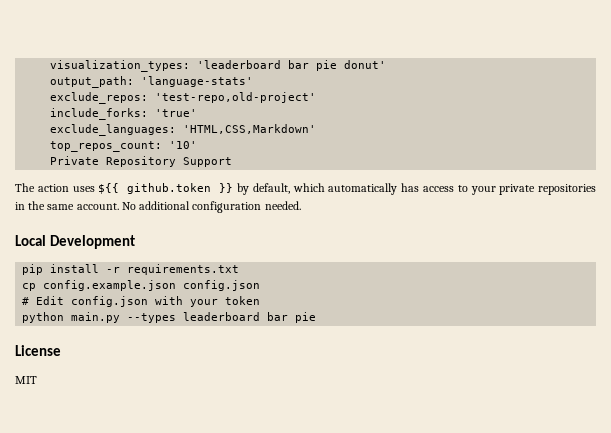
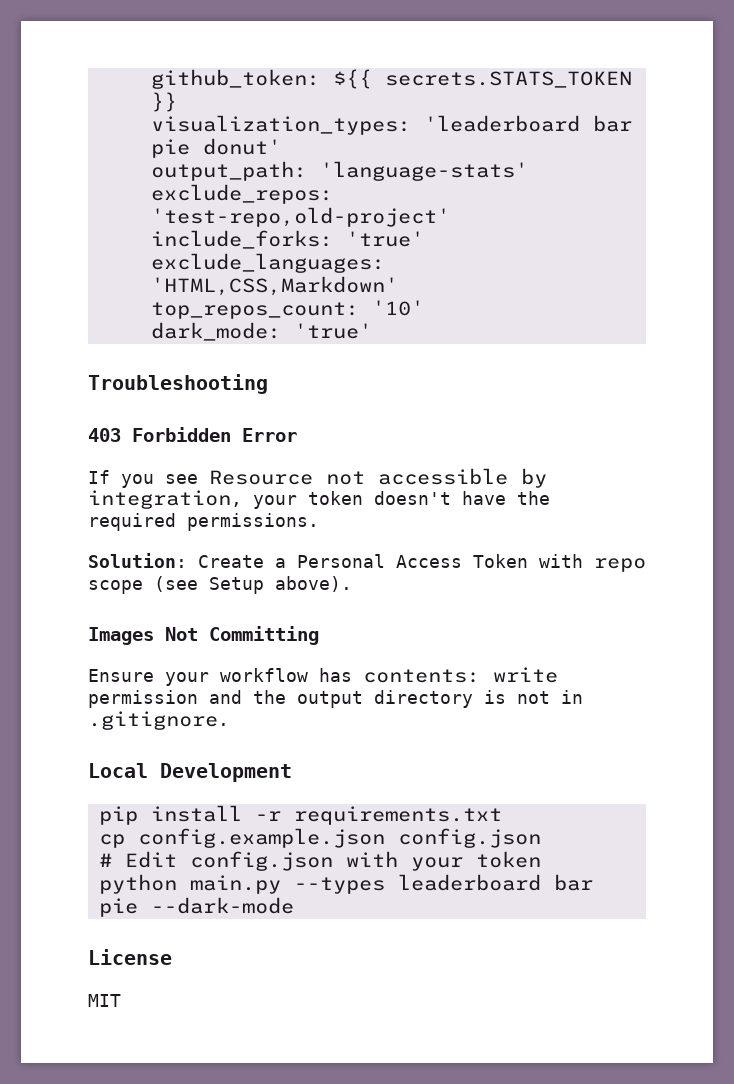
+ github_token: ${{ secrets.STATS_TOKEN }}
- Private Repository Support
- The action uses ${{ github.token }} by default, which automatically has access to your private repositories in the same account. No additional configuration needed.
+ dark_mode: 'true'
+ Troubleshooting
+ 403 Forbidden Error
+ If you see Resource not accessible by integration, your token doesn't have the required permissions.
+ Solution: Create a Personal Access Token with repo scope (see Setup above).
+ Images Not Committing
+ Ensure your workflow has contents: write permission and the output directory is not in .gitignore.
- python main.py --types leaderboard bar pie
+ python main.py --types leaderboard bar pie --dark-mode

